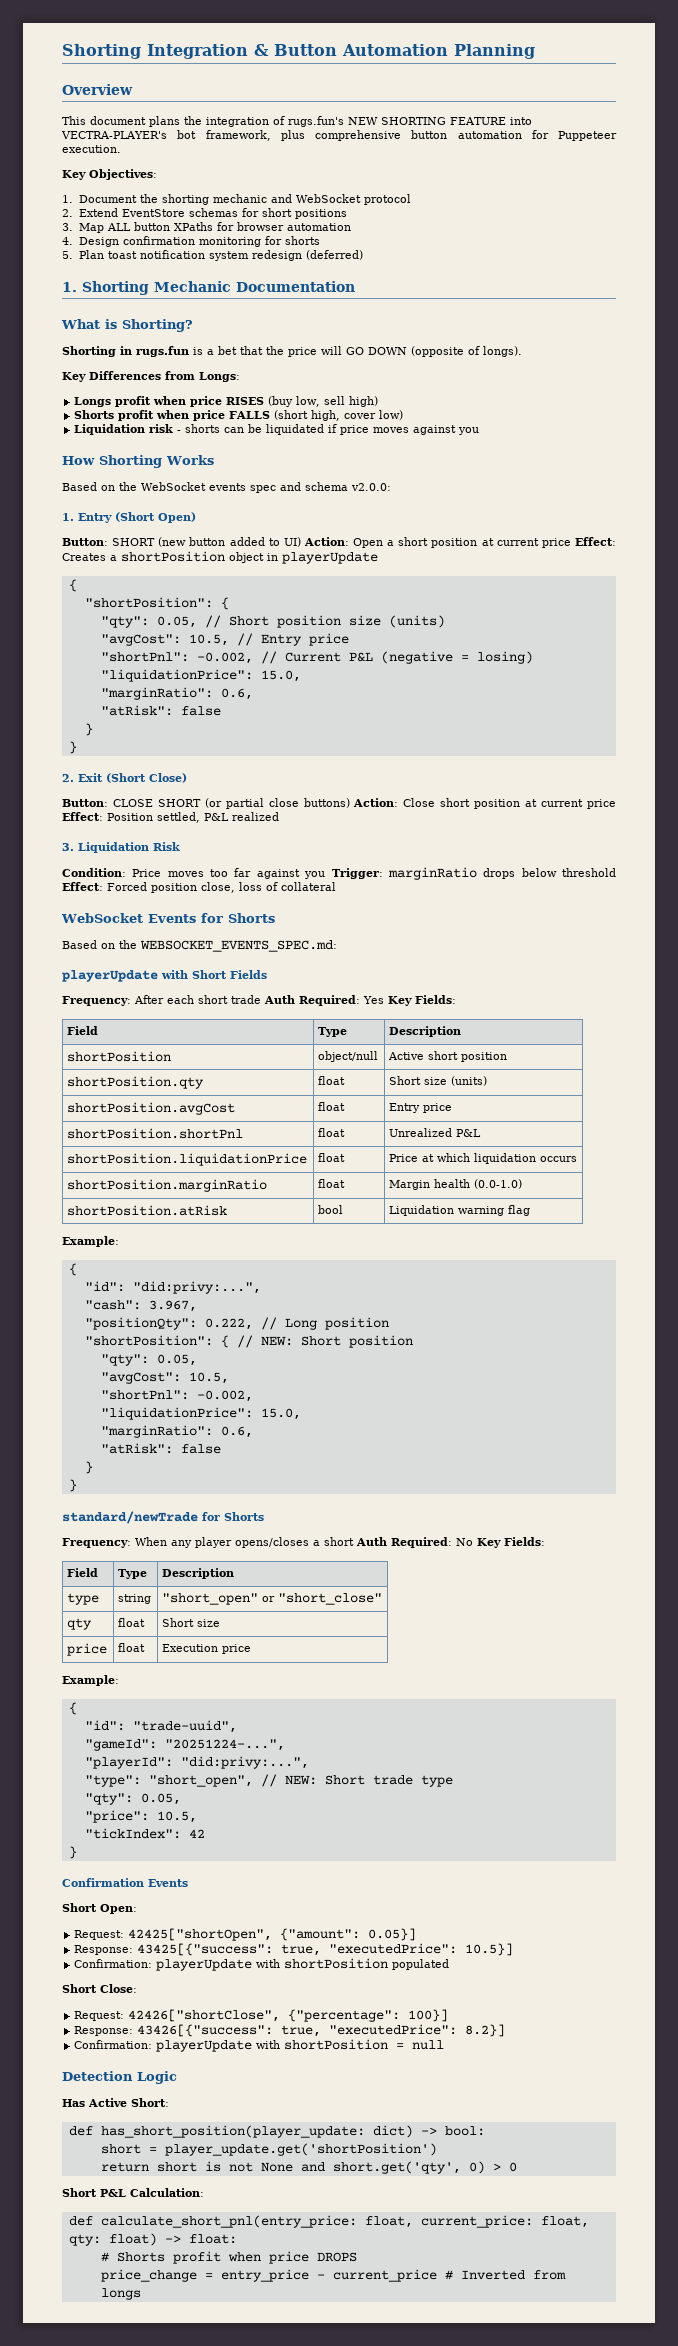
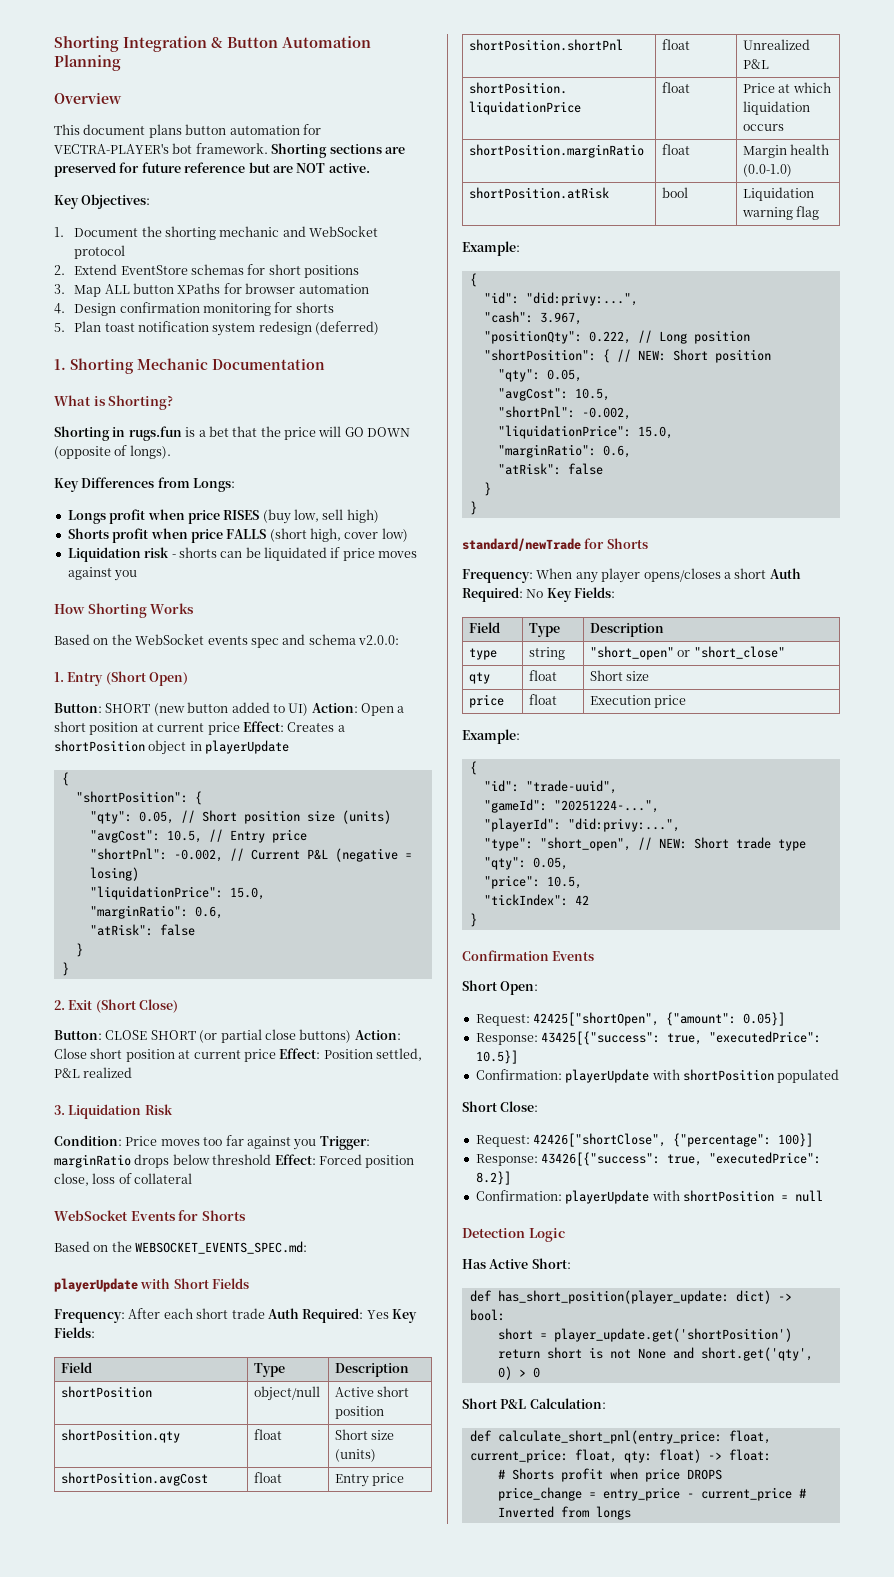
- This document plans the integration of rugs.fun's NEW SHORTING FEATURE into VECTRA-PLAYER's bot framework, plus comprehensive button automation for Puppeteer execution.
+ This document plans button automation for VECTRA-PLAYER's bot framework. Shorting sections are preserved for future reference but are NOT active.

